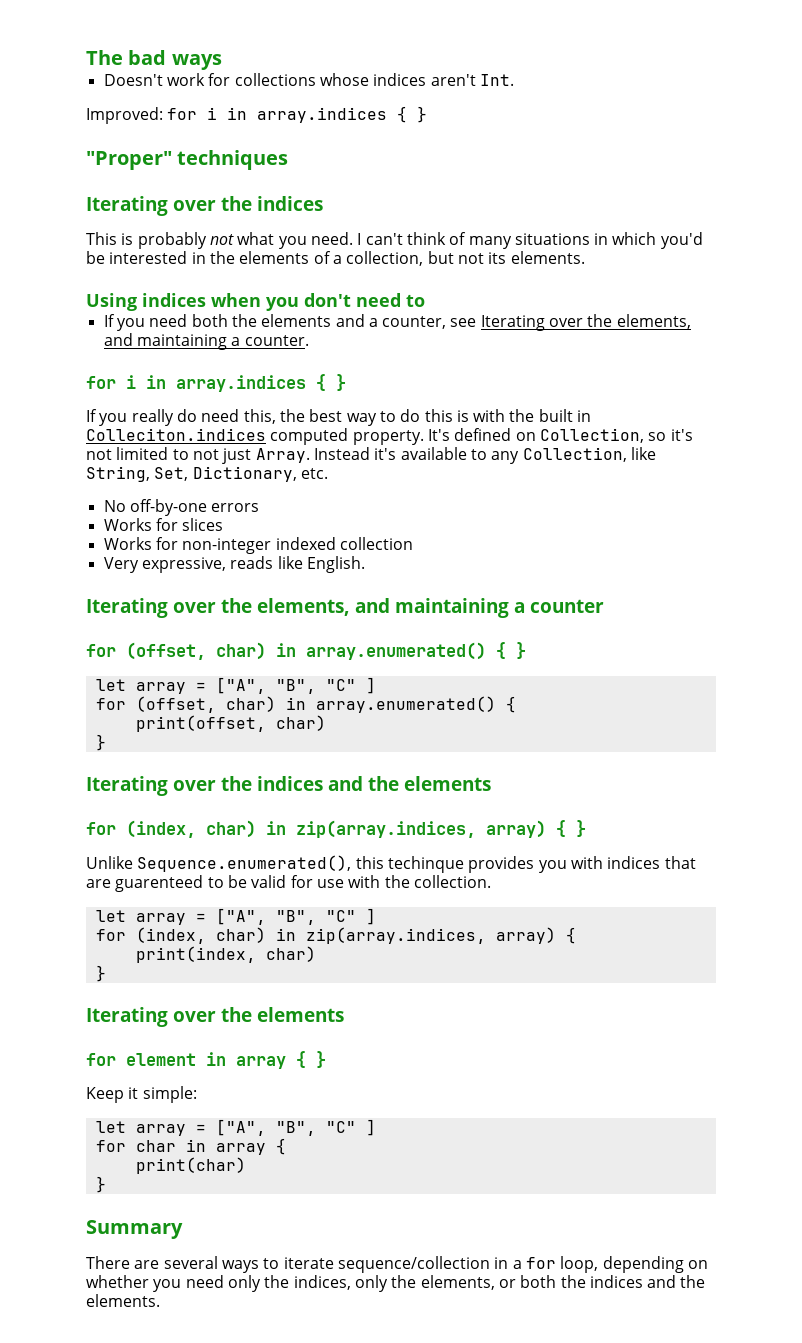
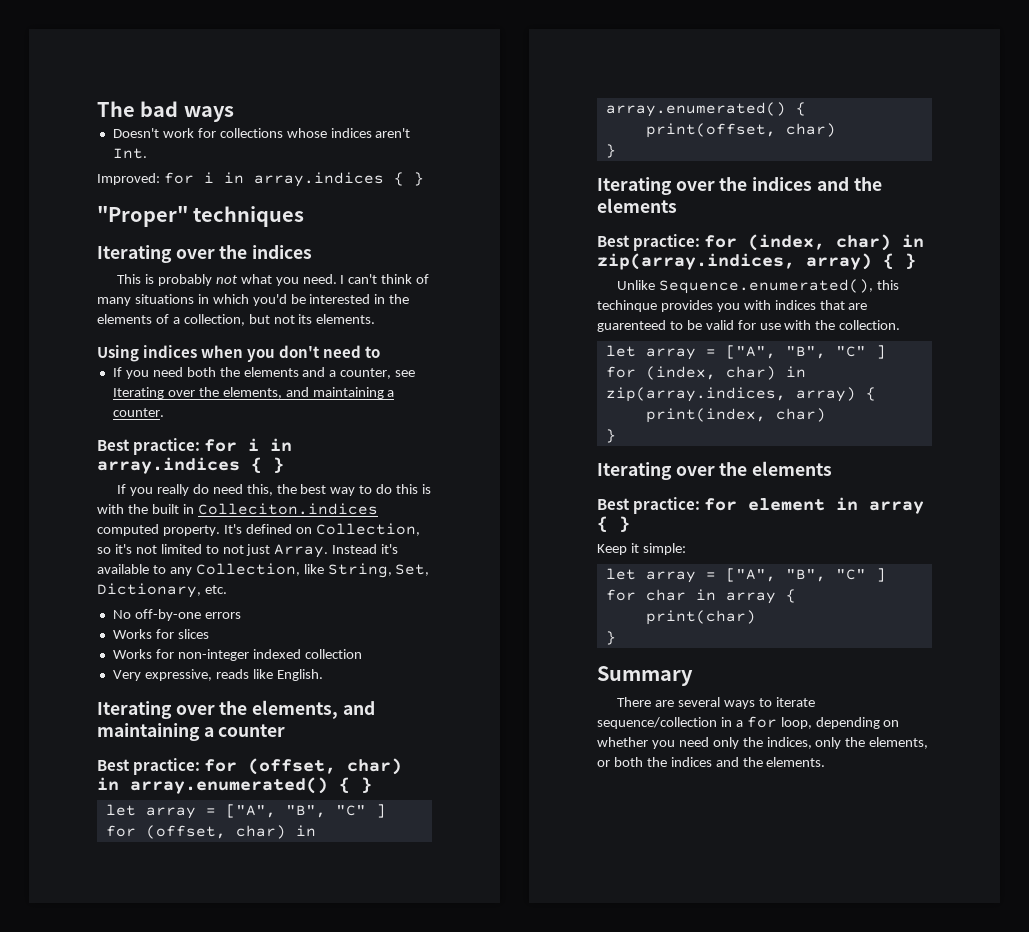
  If you need both the elements and a counter, see Iterating over the elements, and maintaining a counter.
- for i in array.indices { }
+ Best practice: for i in array.indices { }
- for (offset, char) in array.enumerated() { }
+ Best practice: for (offset, char) in array.enumerated() { }
- for (index, char) in zip(array.indices, array) { }
+ Best practice: for (index, char) in zip(array.indices, array) { }
- for element in array { }
+ Best practice: for element in array { }

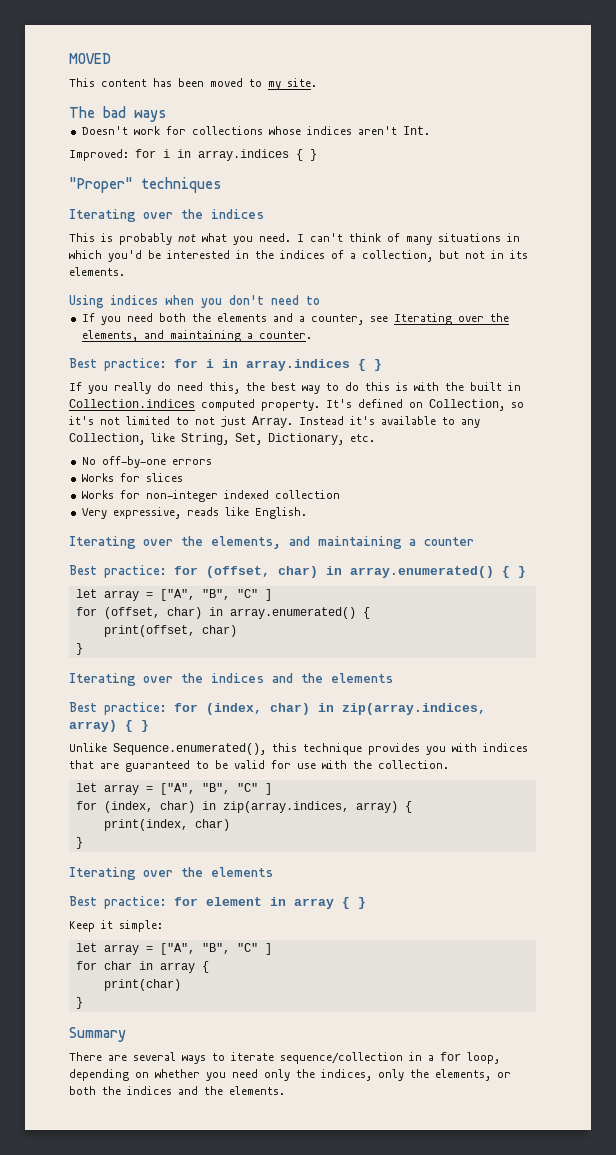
+ MOVED
+ This content has been moved to my site.
- I can't think of many situations in which you'd be interested in the elements of a collection, but not its elements.
+ I can't think of many situations in which you'd be interested in the indices of a collection, but not in its elements.
- If you really do need this, the best way to do this is with the built in Colleciton.indices computed property.
+ If you really do need this, the best way to do this is with the built in Collection.indices computed property.
- Unlike Sequence.enumerated(), this techinque provides you with indices that are guarenteed to be valid for use with the collection.
+ Unlike Sequence.enumerated(), this technique provides you with indices that are guaranteed to be valid for use with the collection.

